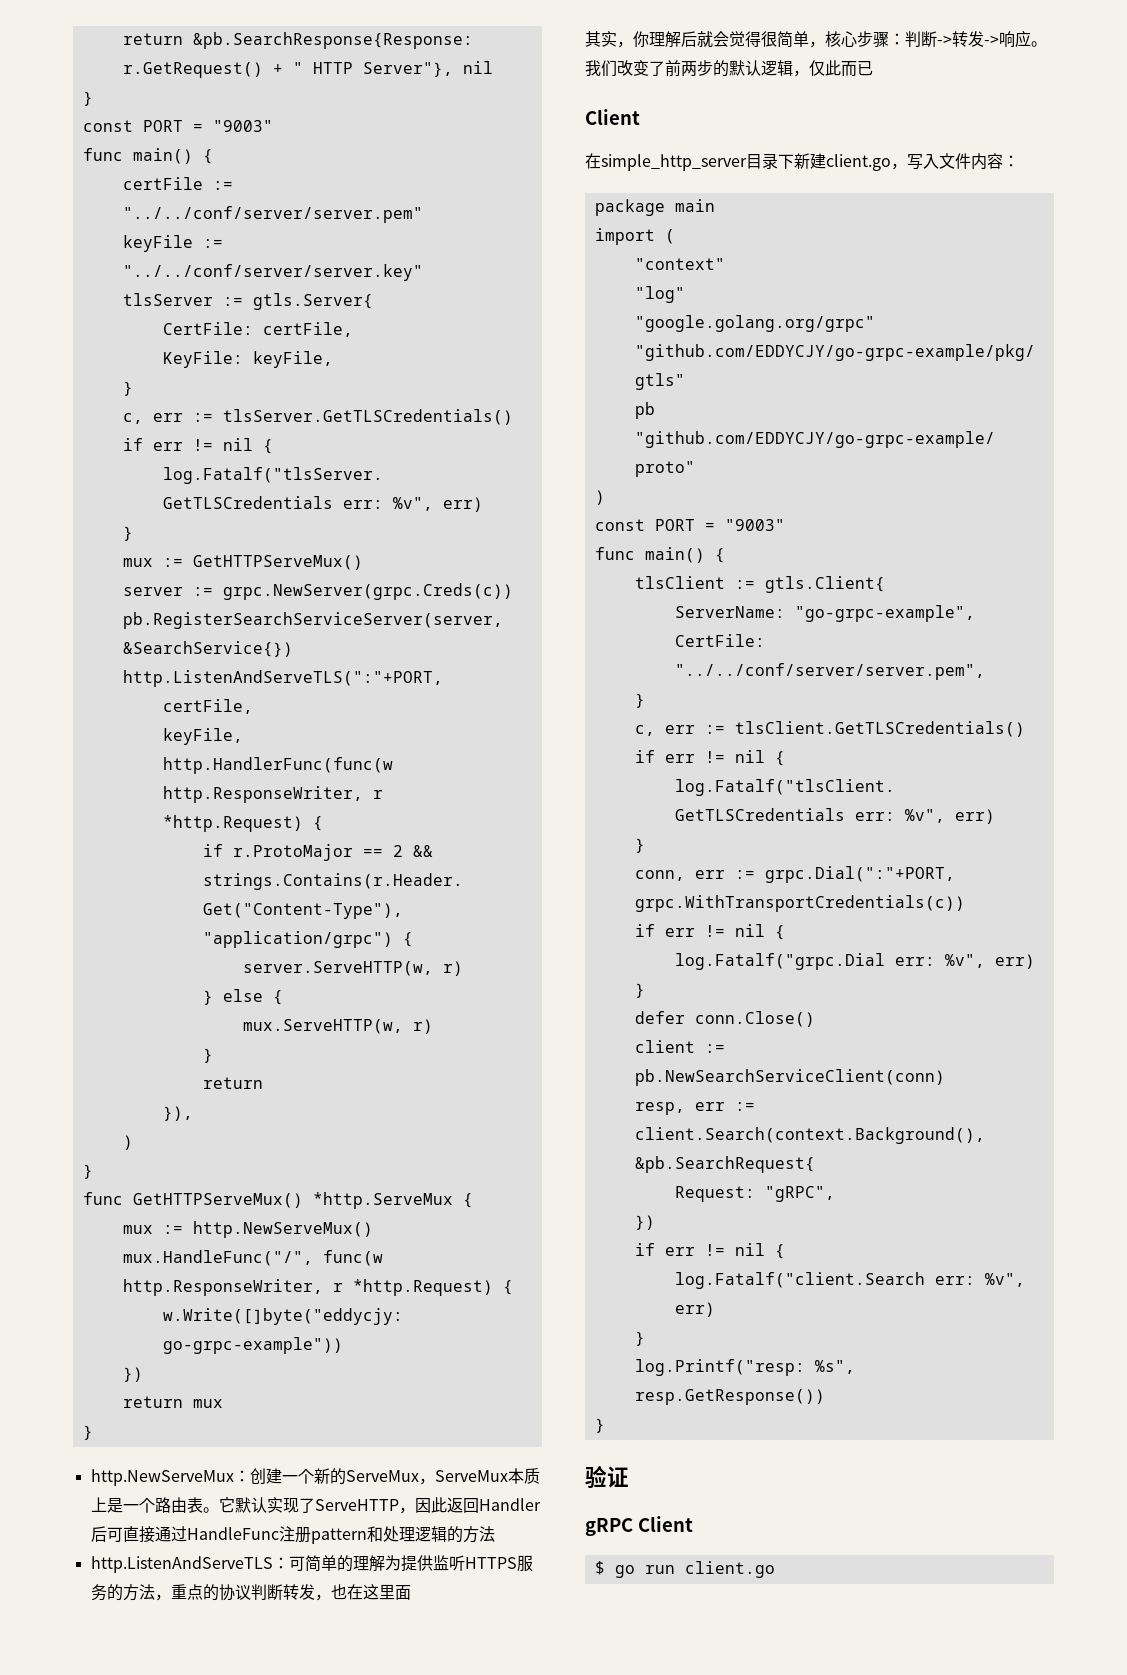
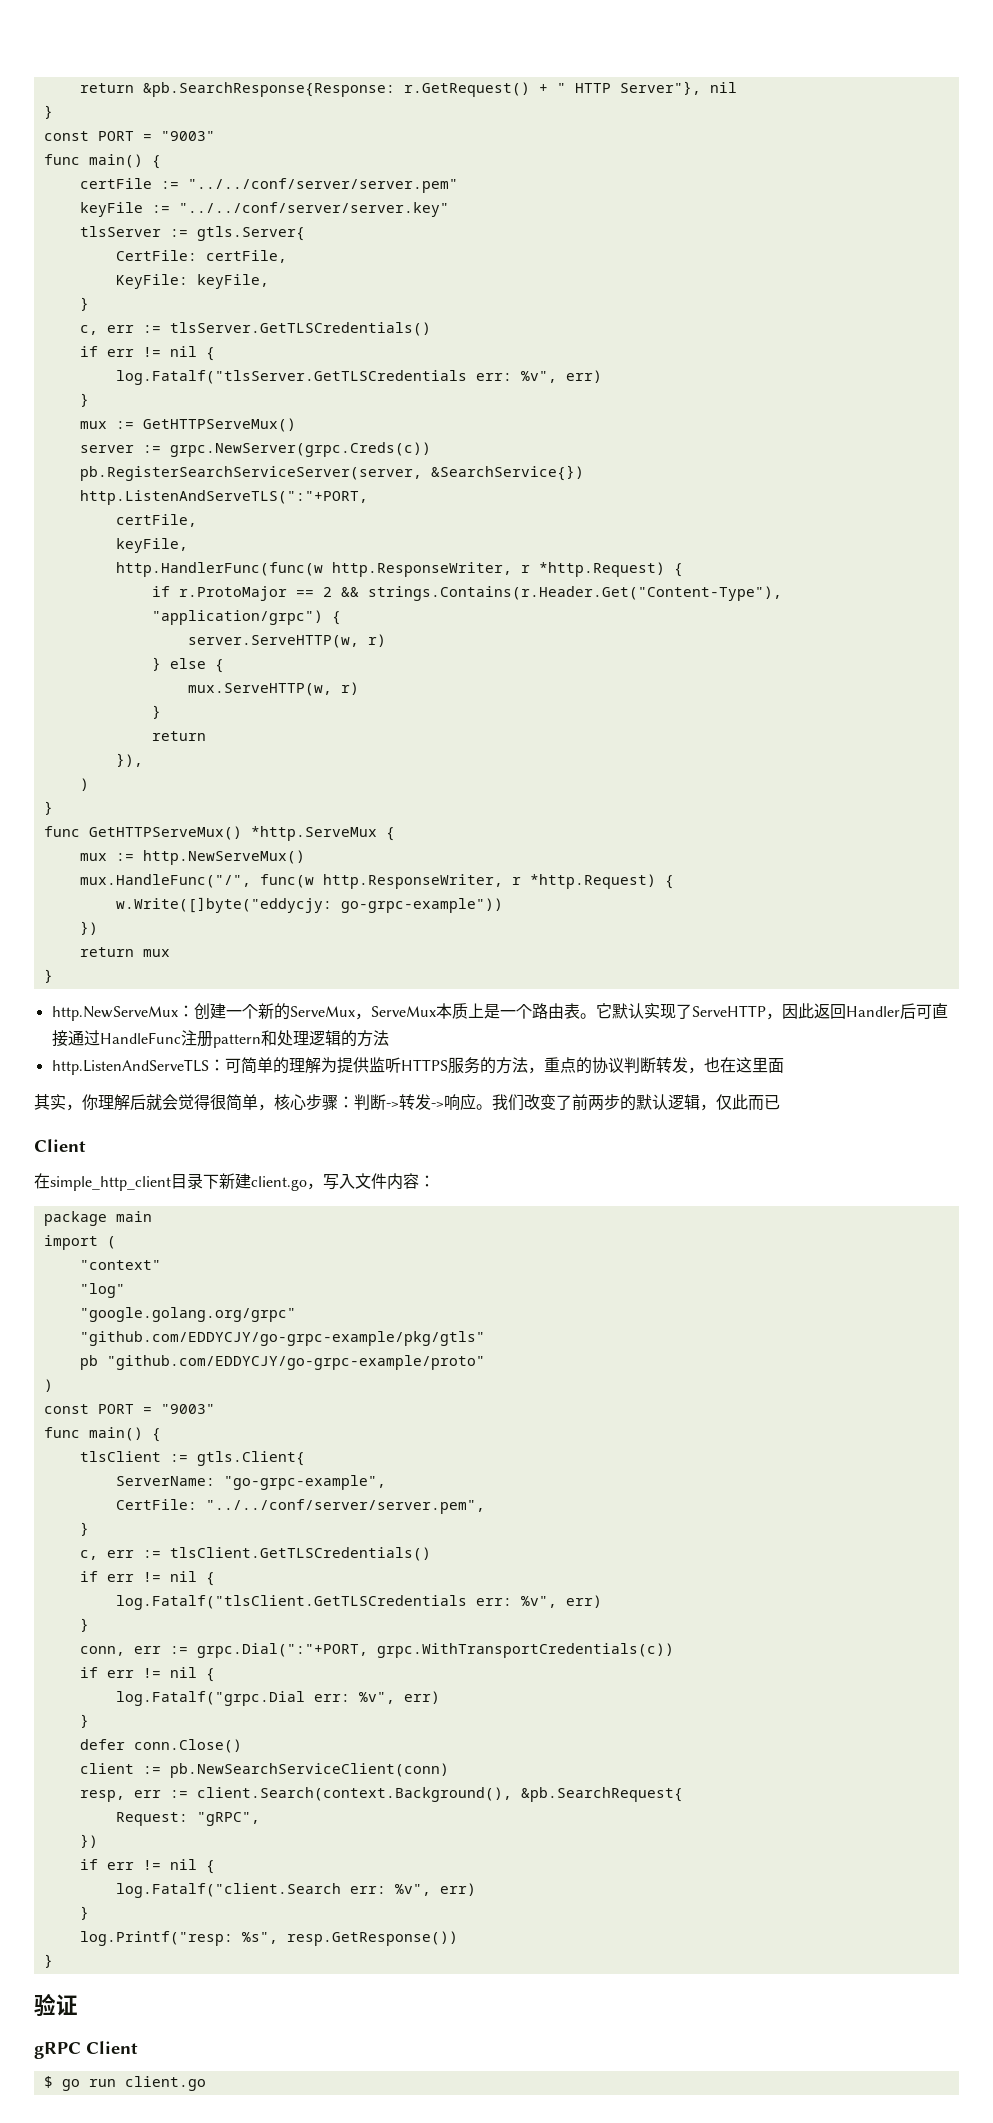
- 在simple_http_server目录下新建client.go，写入文件内容：
+ 在simple_http_client目录下新建client.go，写入文件内容：

